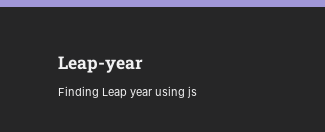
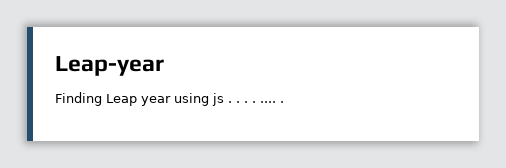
- Finding Leap year using js
+ Finding Leap year using js . . . . .... .

